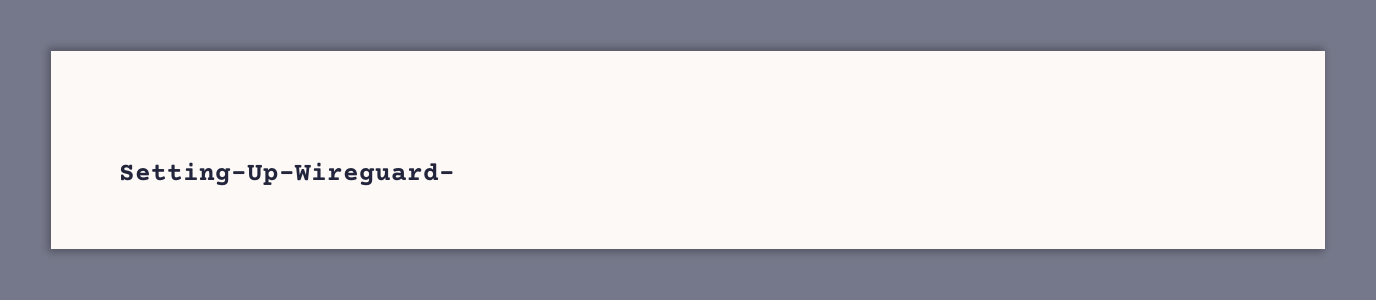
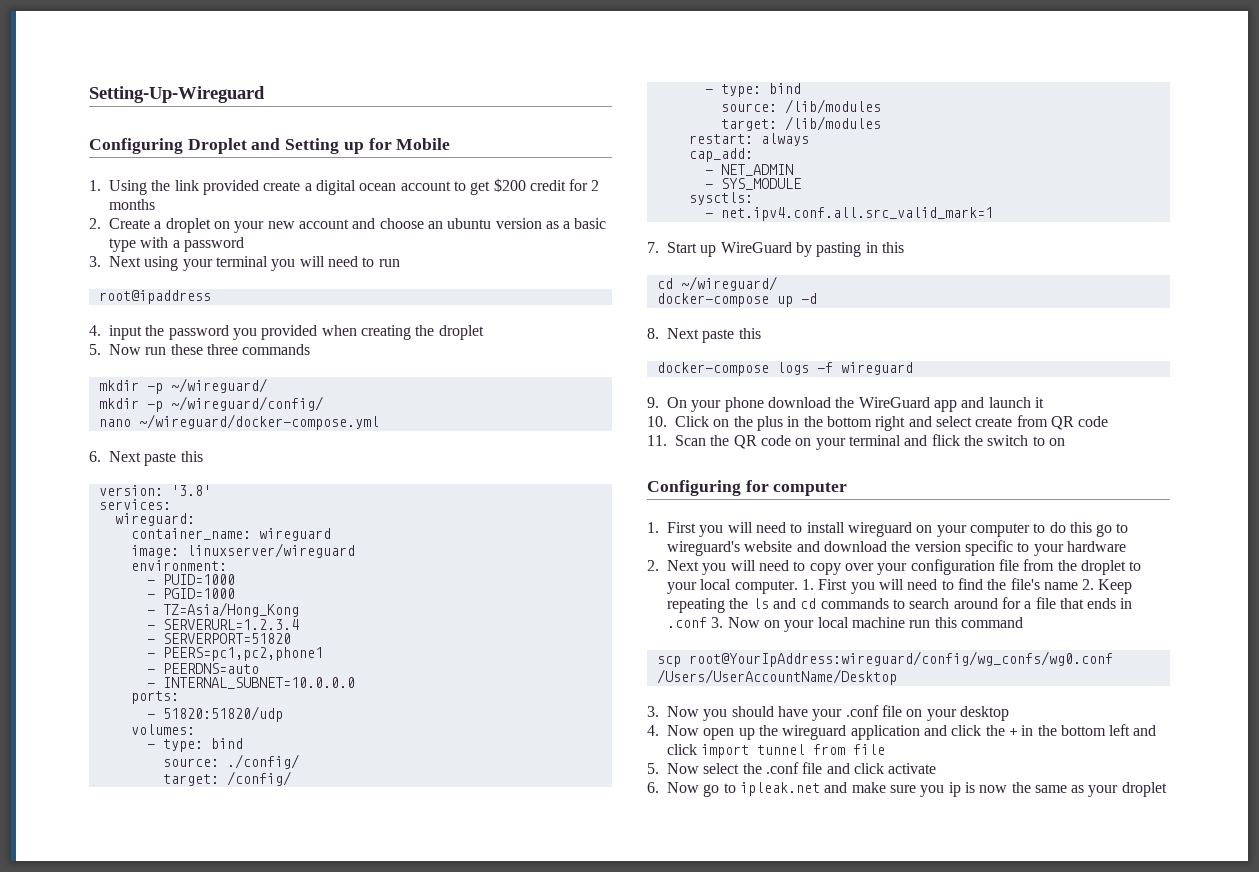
- Setting-Up-Wireguard-
+ Setting-Up-Wireguard
+ Configuring Droplet and Setting up for Mobile
+ 1. Using the link provided create a digital ocean account to get $200 credit for 2 months
+ 2. Create a droplet on your new account and choose an ubuntu version as a basic type with a password
+ 3. Next using your terminal you will need to run
+ root@ipaddress
+ 4. input the password you provided when creating the droplet
+ 5. Now run these three commands
+ mkdir -p ~/wireguard/
+ mkdir -p ~/wireguard/config/
+ nano ~/wireguard/docker-compose.yml
+ 6. Next paste this
+ version: '3.8'
+ services:
+ wireguard:
+ container_name: wireguard
+ image: linuxserver/wireguard
+ environment:
+ - PUID=1000
+ - PGID=1000
+ - TZ=Asia/Hong_Kong
+ - SERVERURL=1.2.3.4
+ - SERVERPORT=51820
+ - PEERS=pc1,pc2,phone1
+ - PEERDNS=auto
+ - INTERNAL_SUBNET=10.0.0.0
+ ports:
+ - 51820:51820/udp
+ volumes:
+ - type: bind
+ source: ./config/
+ target: /config/
+ - type: bind
+ source: /lib/modules
+ target: /lib/modules
+ restart: always
+ cap_add:
+ - NET_ADMIN
+ - SYS_MODULE
+ sysctls:
+ - net.ipv4.conf.all.src_valid_mark=1
+ 7. Start up WireGuard by pasting in this
+ cd ~/wireguard/
+ docker-compose up -d
+ 8. Next paste this
+ docker-compose logs -f wireguard
+ 9. On your phone download the WireGuard app and launch it
+ 10. Click on the plus in the bottom right and select create from QR code
+ 11. Scan the QR code on your terminal and flick the switch to on
+ Configuring for computer
+ 1. First you will need to install wireguard on your computer to do this go to wireguard's website and download the version specific to your hardware
+ 2. Next you will need to copy over your configuration file from the droplet to your local computer. 1. First you will need to find the file's name 2. Keep repeating the ls and cd commands to search around for a file that ends in .conf 3. Now on your local machine run this command
+ scp root@YourIpAddress:wireguard/config/wg_confs/wg0.conf /Users/UserAccountName/Desktop
+ 3. Now you should have your .conf file on your desktop
+ 4. Now open up the wireguard application and click the + in the bottom left and click import tunnel from file
+ 5. Now select the .conf file and click activate
+ 6. Now go to ipleak.net and make sure you ip is now the same as your droplet

